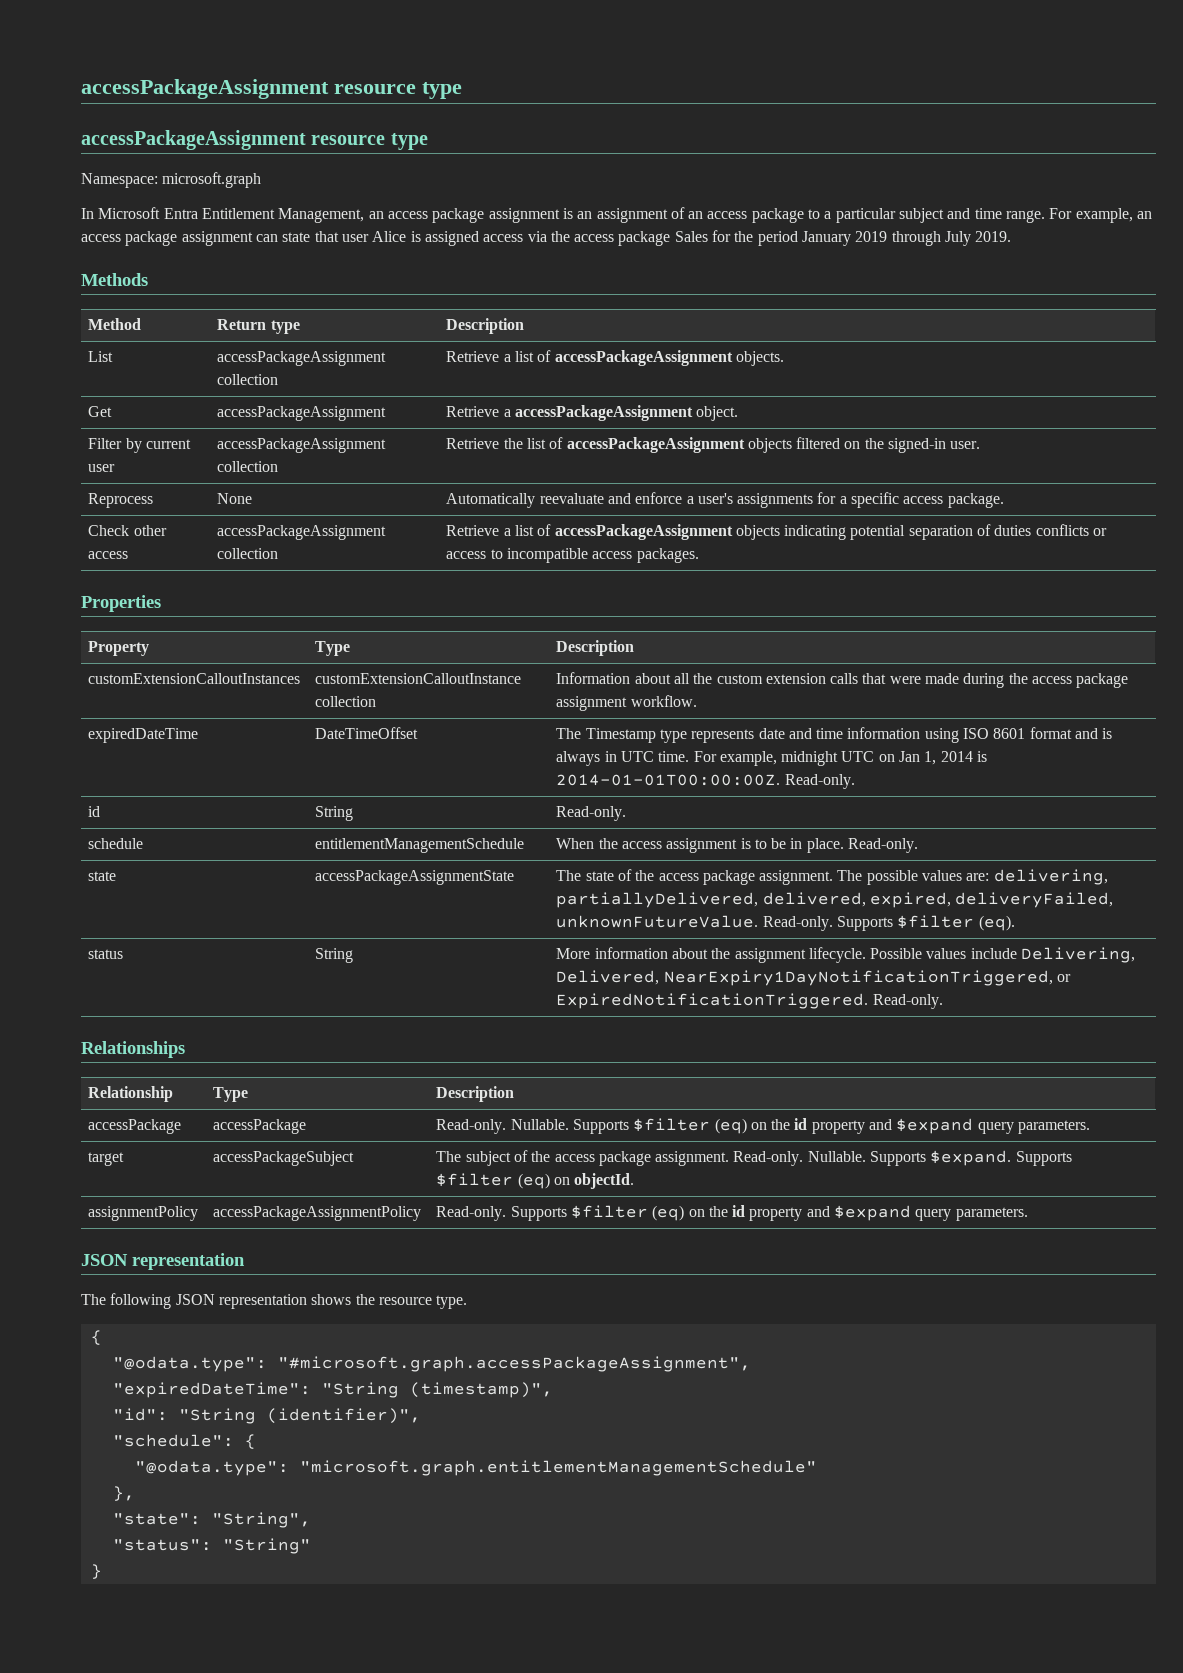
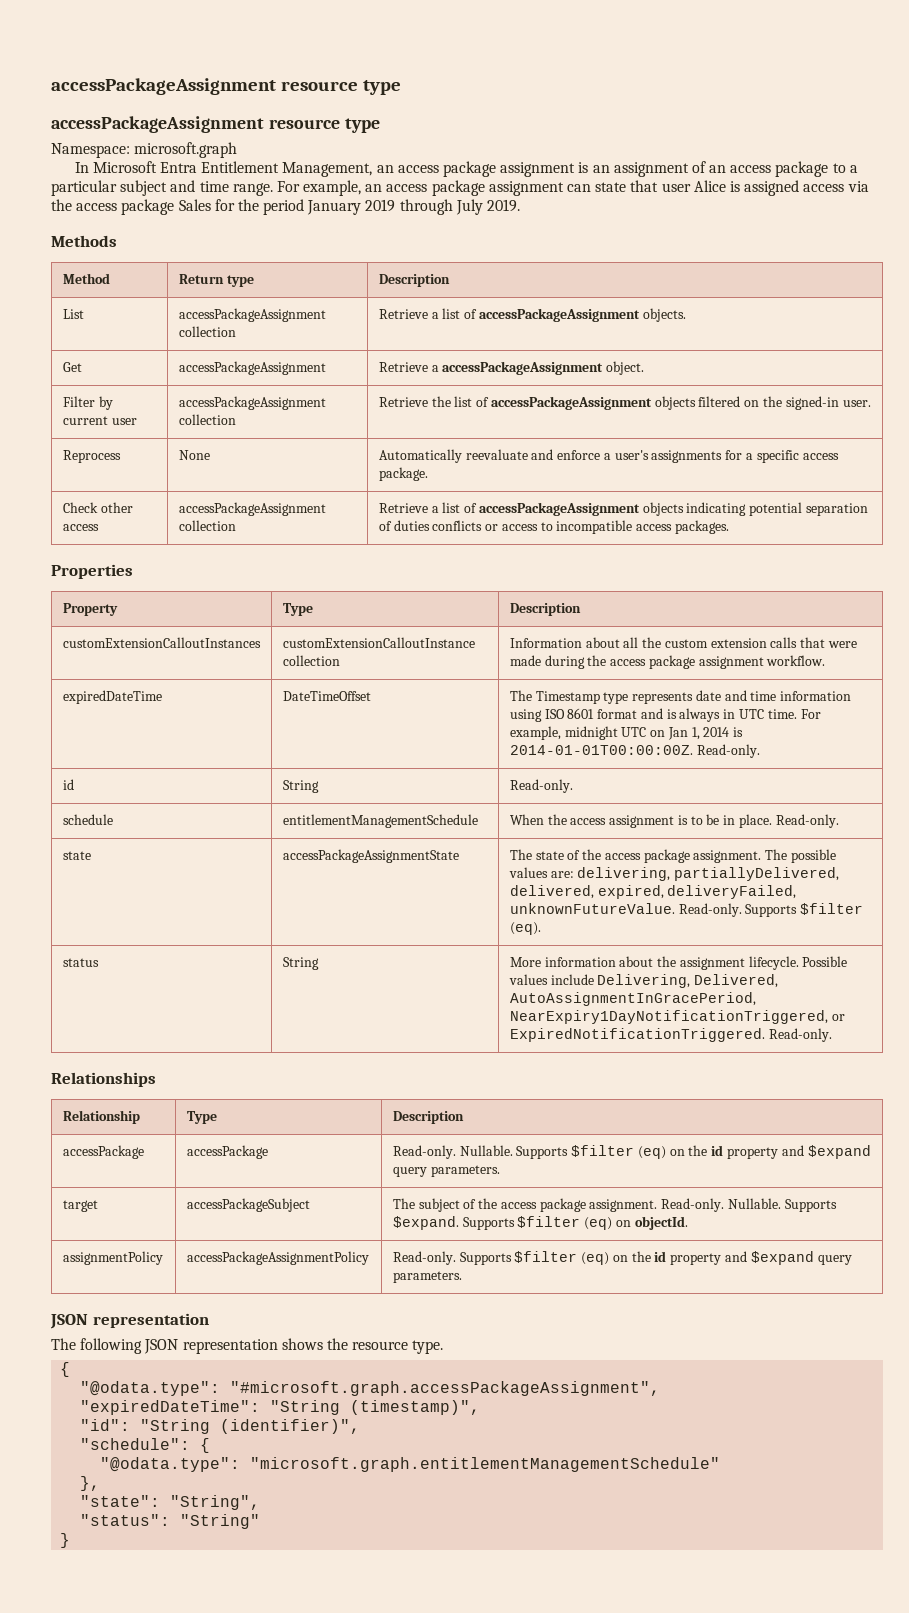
- status | String | More information about the assignment lifecycle. Possible values include Delivering, Delivered, NearExpiry1DayNotificationTriggered, or ExpiredNotificationTriggered. Read-only.
+ status | String | More information about the assignment lifecycle. Possible values include Delivering, Delivered, AutoAssignmentInGracePeriod, NearExpiry1DayNotificationTriggered, or ExpiredNotificationTriggered. Read-only.

